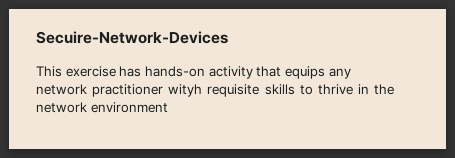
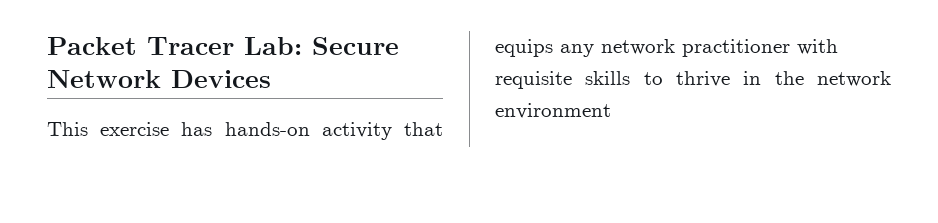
- Secuire-Network-Devices
+ Packet Tracer Lab: Secure Network Devices
- This exercise has hands-on activity that equips any network practitioner wityh requisite skills to thrive in the network environment
+ This exercise has hands-on activity that equips any network practitioner with requisite skills to thrive in the network environment

